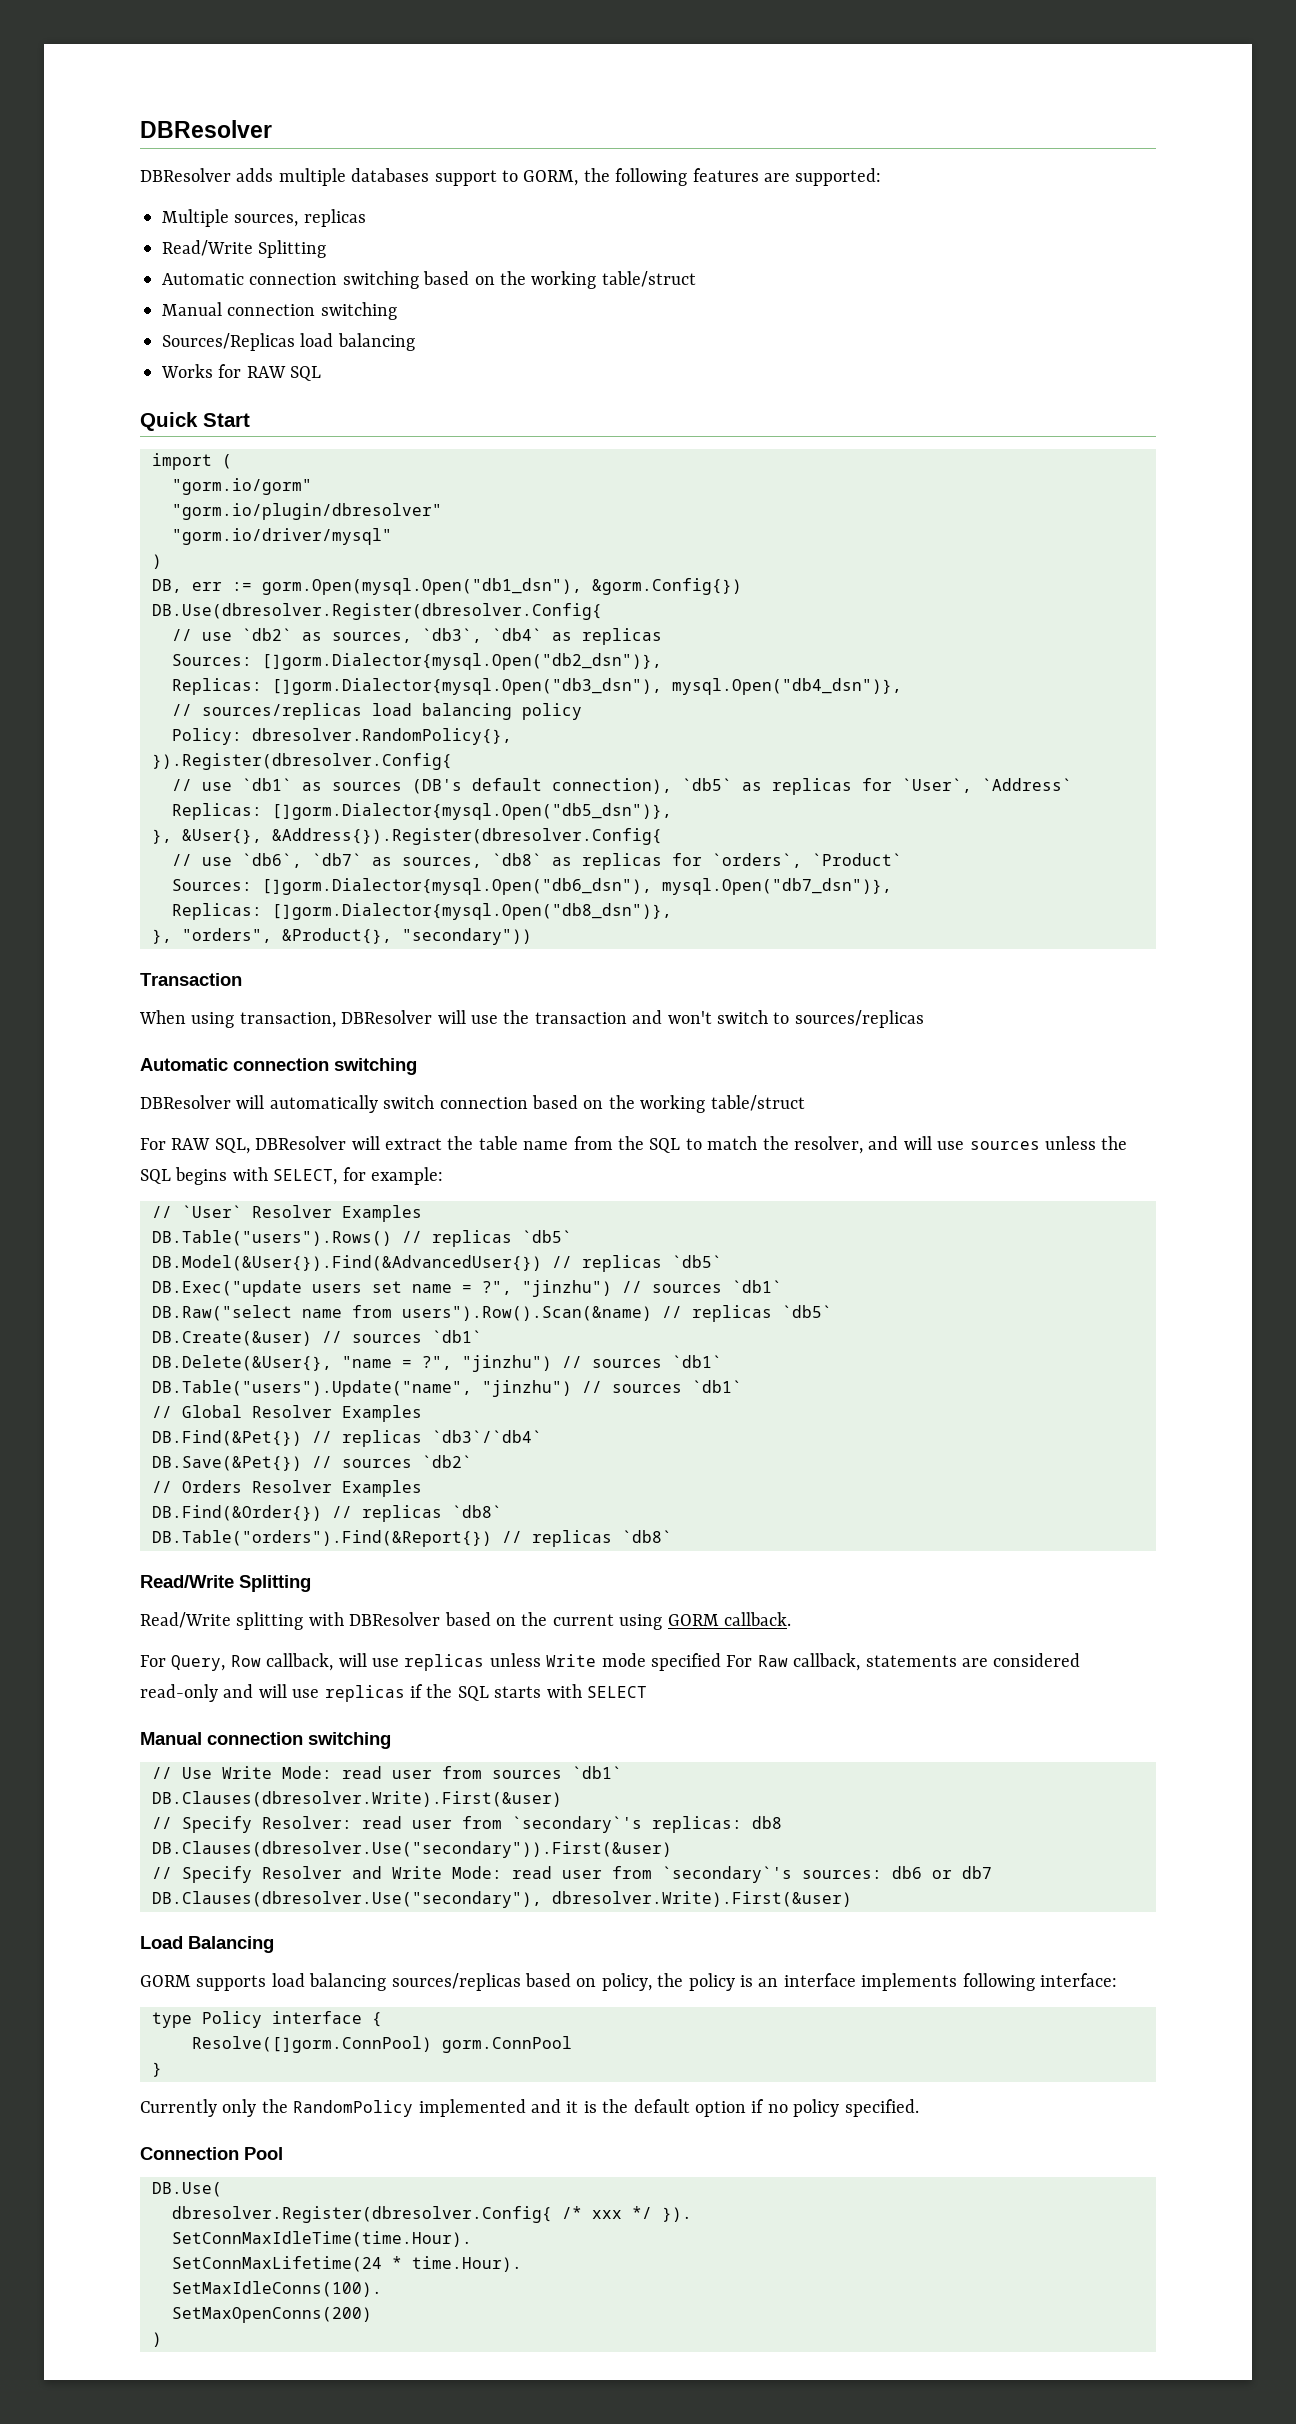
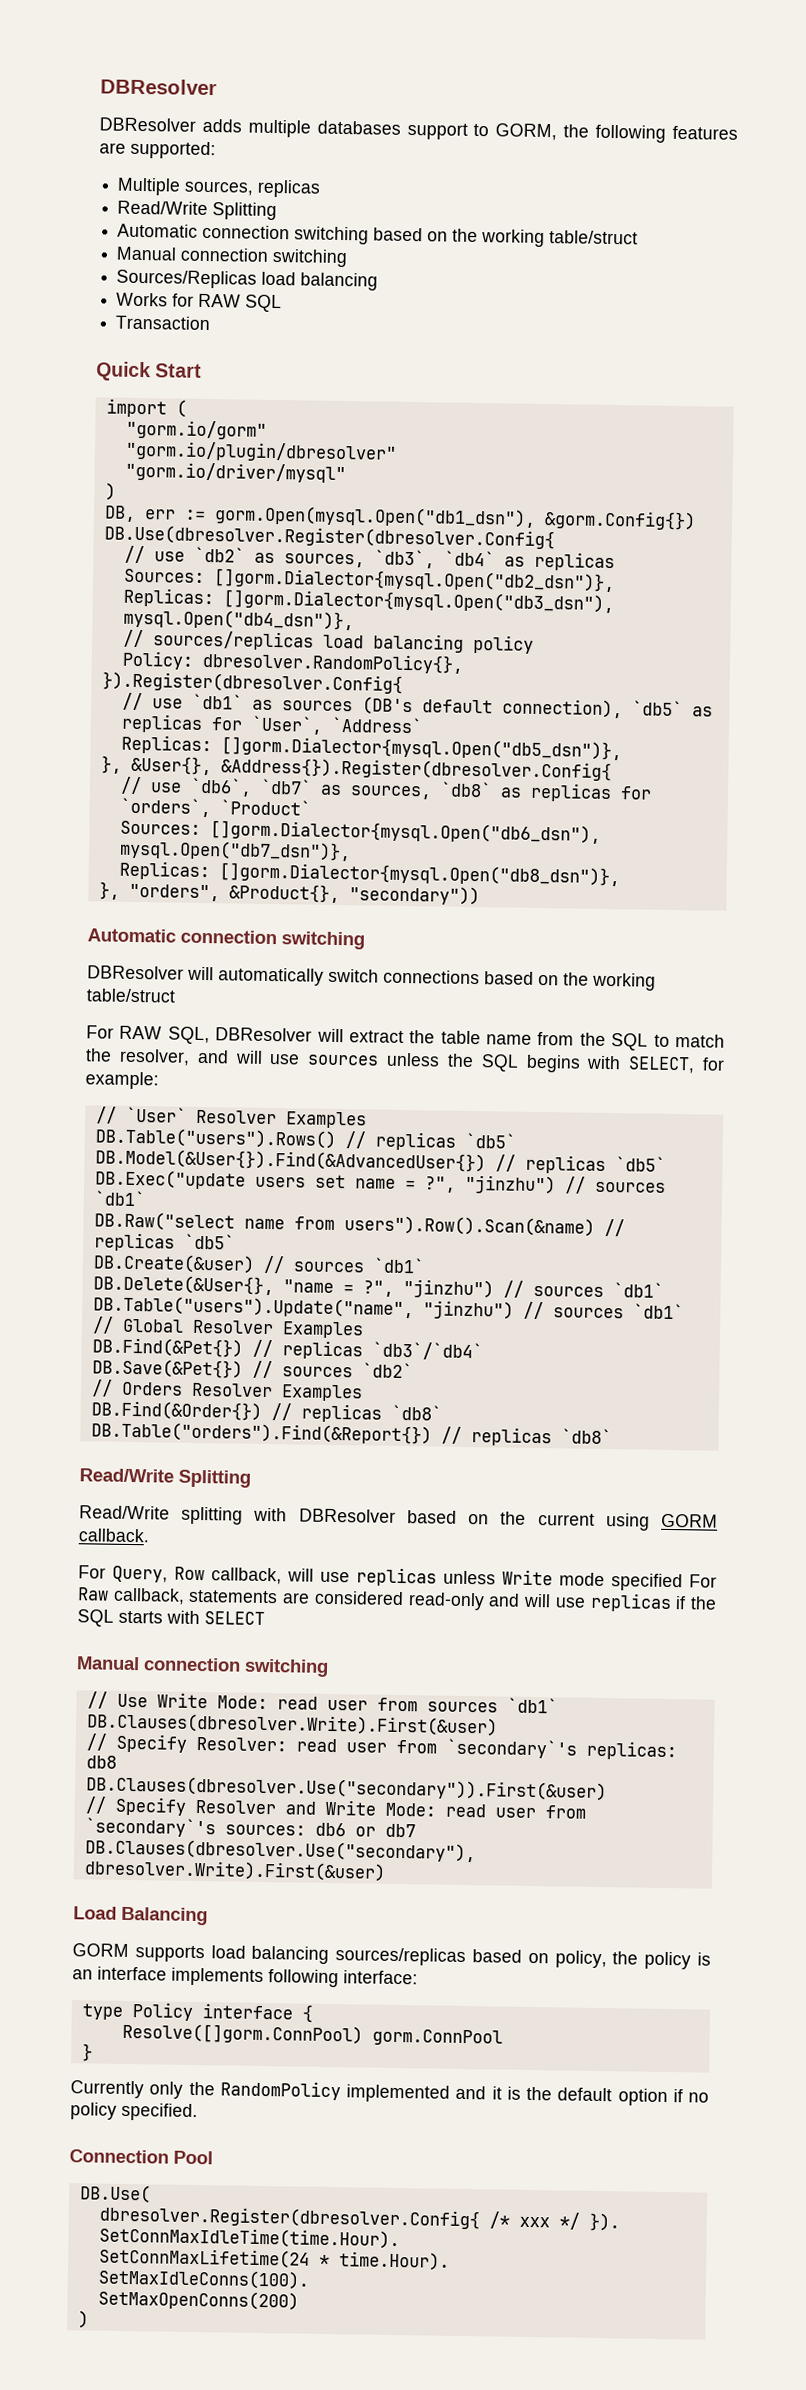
+ Transaction
- Transaction
- When using transaction, DBResolver will use the transaction and won't switch to sources/replicas
- DBResolver will automatically switch connection based on the working table/struct
+ DBResolver will automatically switch connections based on the working table/struct

